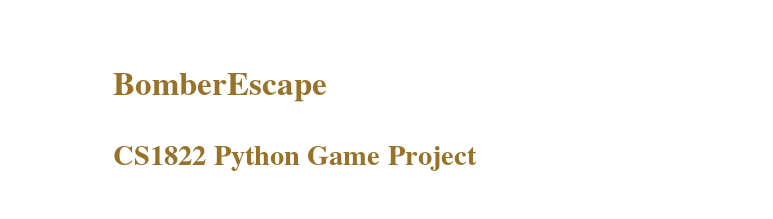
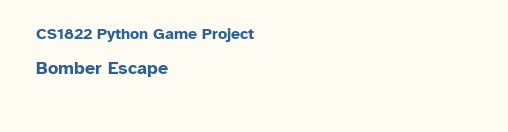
- BomberEscape
+ Bomber Escape

